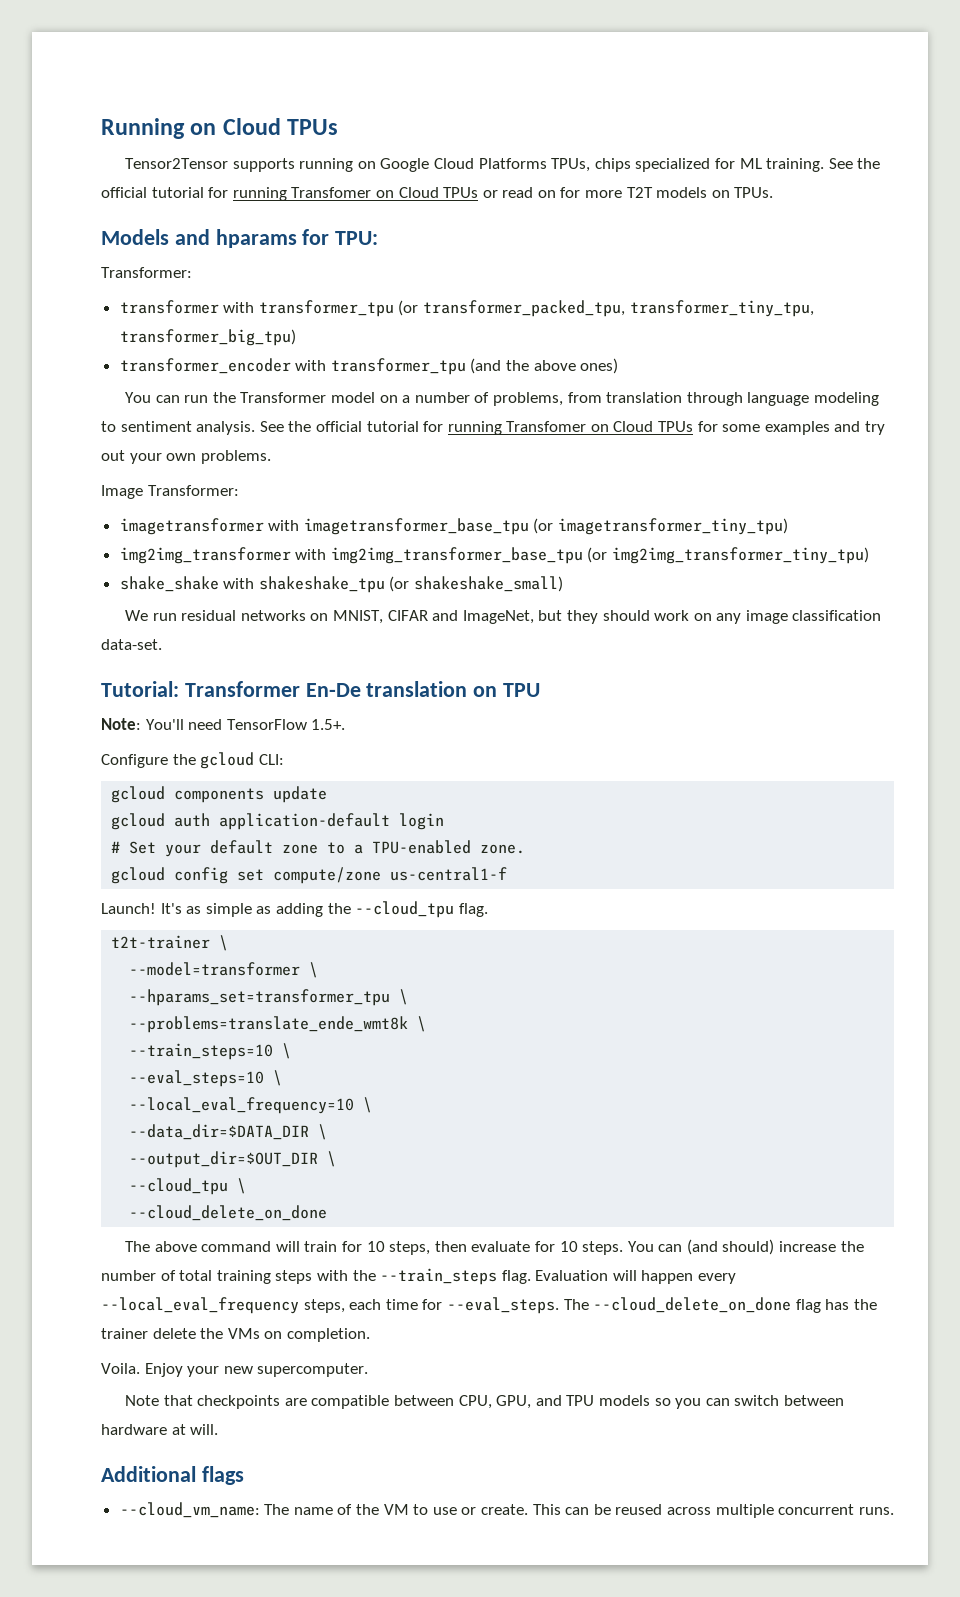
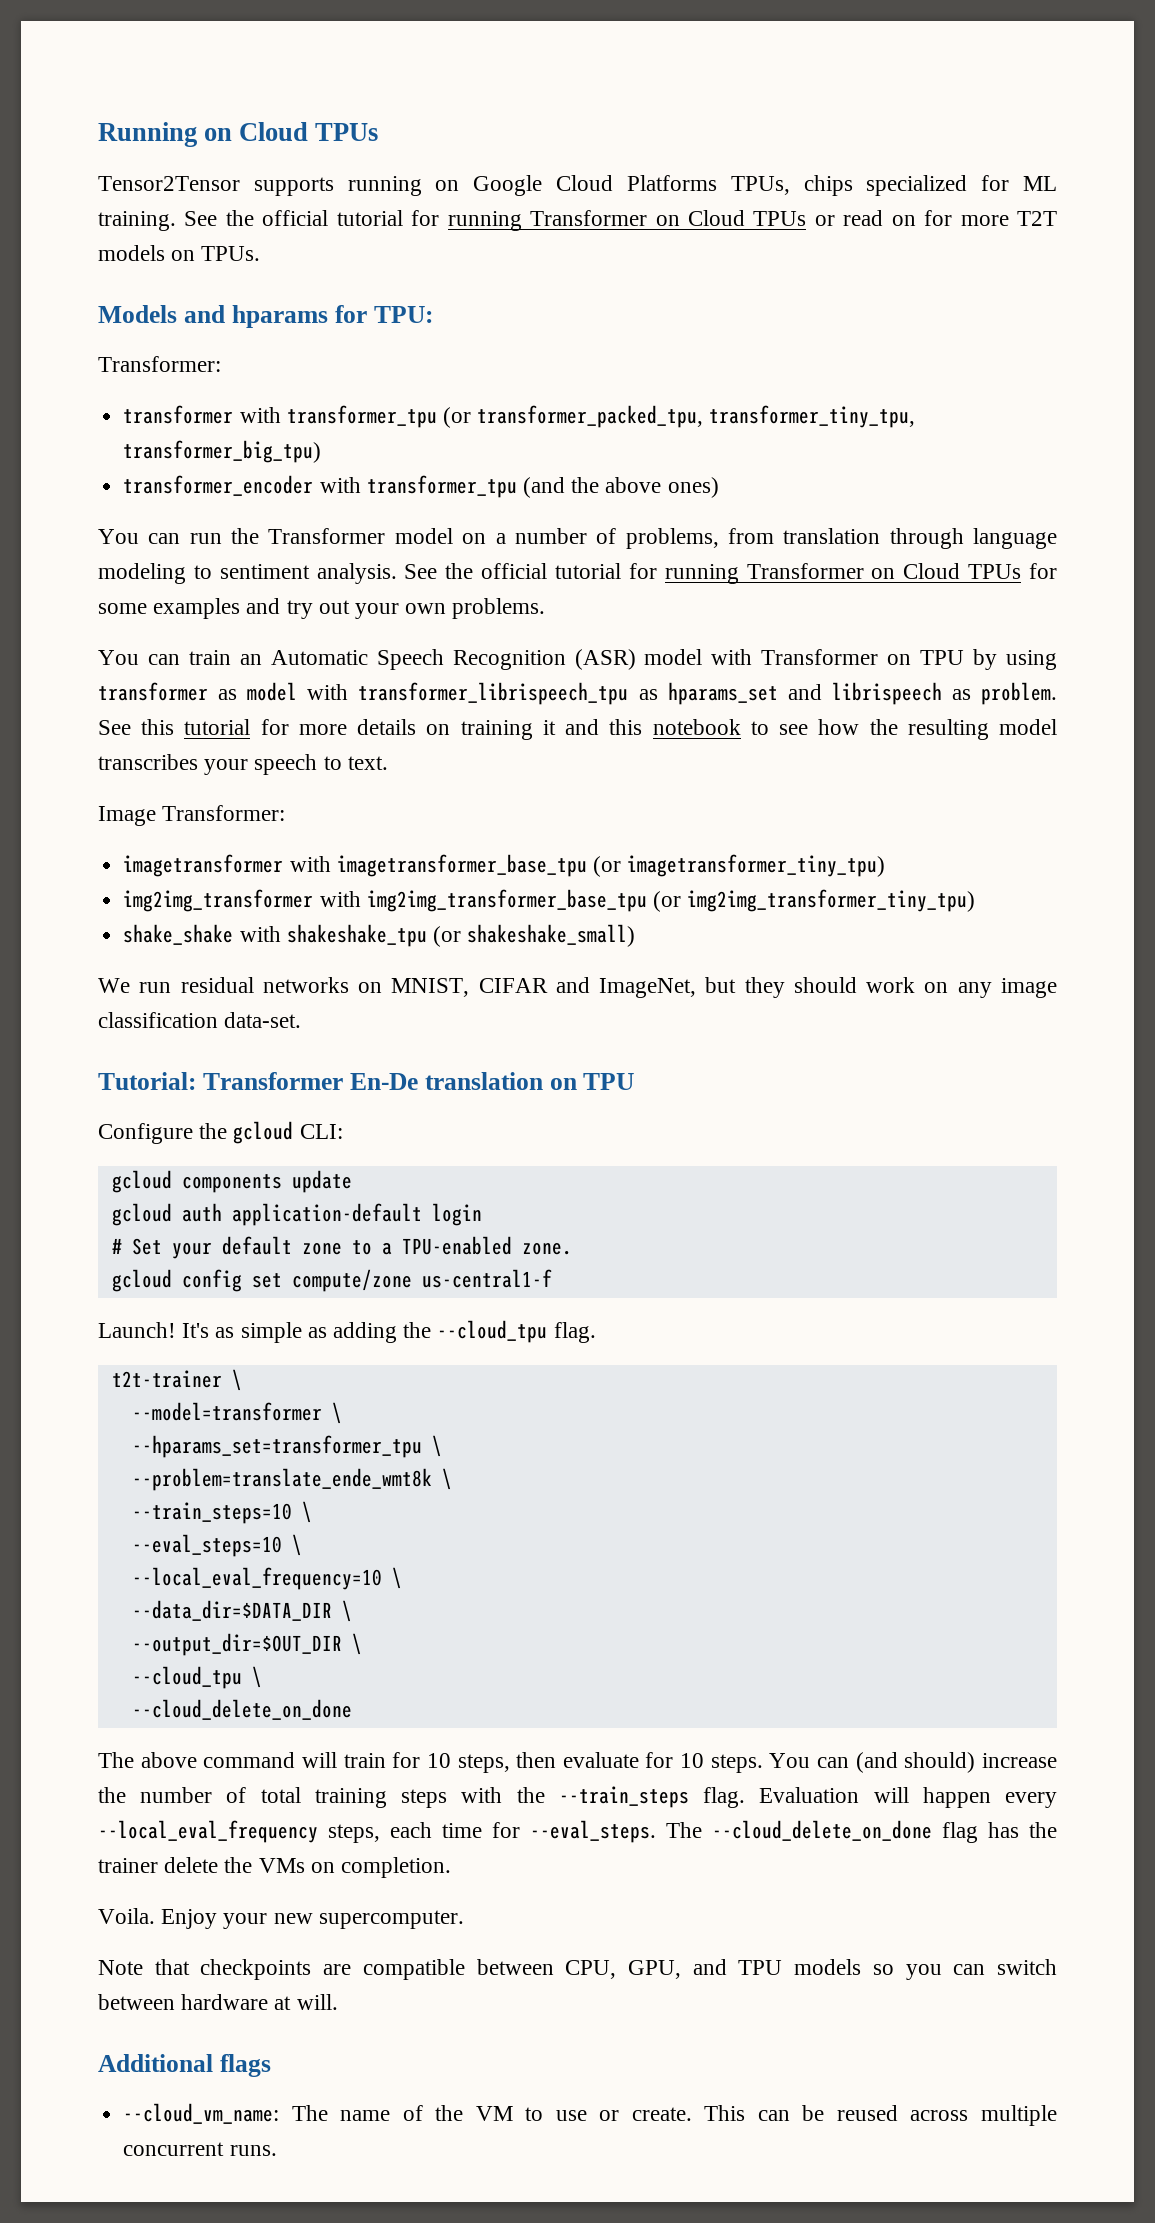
- See the official tutorial for running Transfomer on Cloud TPUs or read on for more T2T models on TPUs.
+ See the official tutorial for running Transformer on Cloud TPUs or read on for more T2T models on TPUs.
- See the official tutorial for running Transfomer on Cloud TPUs for some examples and try out your own problems.
+ See the official tutorial for running Transformer on Cloud TPUs for some examples and try out your own problems.
+ You can train an Automatic Speech Recognition (ASR) model with Transformer on TPU by using transformer as model with transformer_librispeech_tpu as hparams_set and librispeech as problem. See this tutorial for more details on training it and this notebook to see how the resulting model transcribes your speech to text.
- Note: You'll need TensorFlow 1.5+.
- --problems=translate_ende_wmt8k \
+ --problem=translate_ende_wmt8k \

